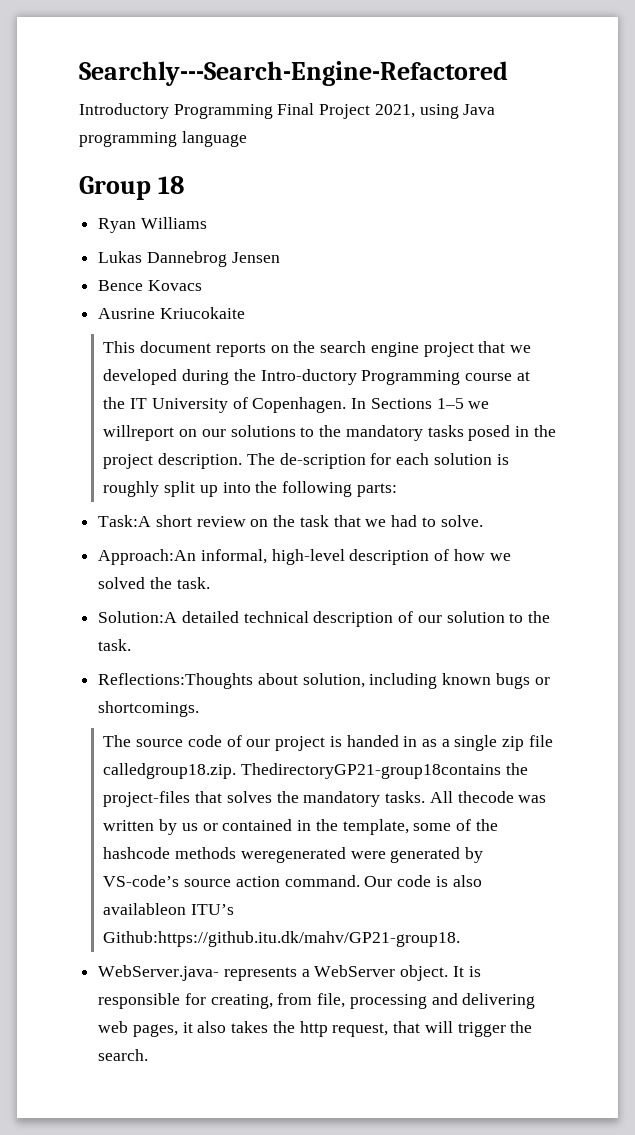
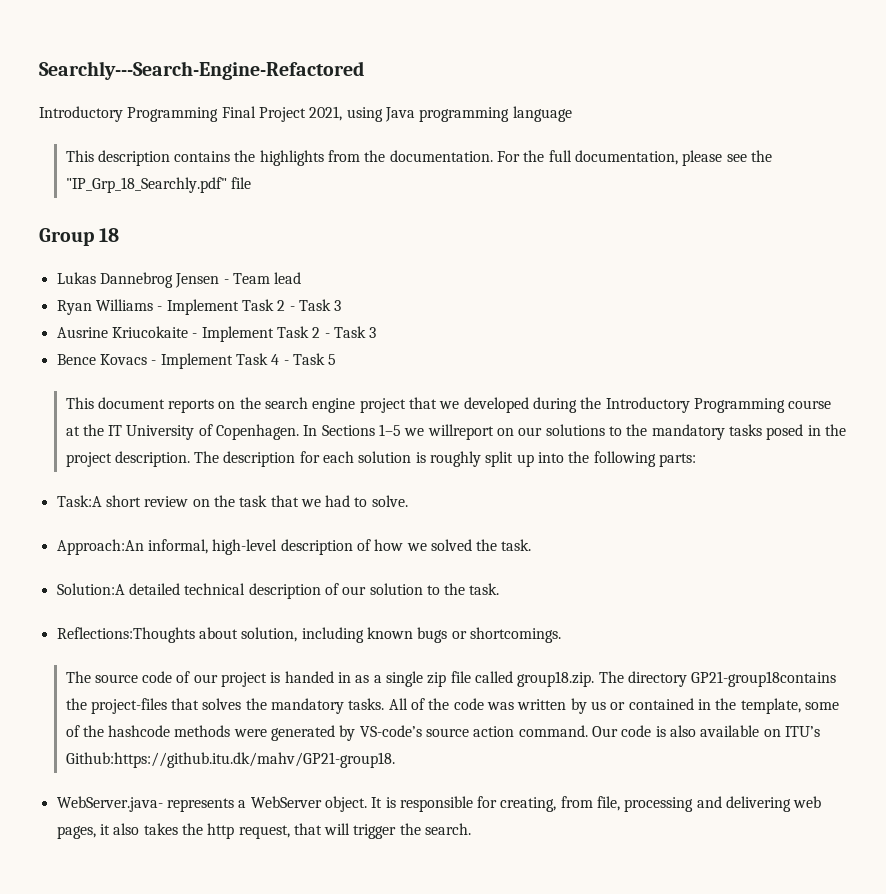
+ This description contains the highlights from the documentation. For the full documentation, please see the "IP_Grp_18_Searchly.pdf" file
- Ryan Williams
- Lukas Dannebrog Jensen
- Bence Kovacs
- Ausrine Kriucokaite
+ Lukas Dannebrog Jensen - Team lead
+ Ryan Williams - Implement Task 2 - Task 3
+ Ausrine Kriucokaite - Implement Task 2 - Task 3
+ Bence Kovacs - Implement Task 4 - Task 5
- This document reports on the search engine project that we developed during the Intro-ductory Programming course at the IT University of Copenhagen.
+ This document reports on the search engine project that we developed during the Introductory Programming course at the IT University of Copenhagen.
- The de-scription for each solution is roughly split up into the following parts:
+ The description for each solution is roughly split up into the following parts:
- The source code of our project is handed in as a single zip file calledgroup18.zip. ThedirectoryGP21-group18contains the project-files that solves the mandatory tasks.
+ The source code of our project is handed in as a single zip file called group18.zip. The directory GP21-group18contains the project-files that solves the mandatory tasks.
- All thecode was written by us or contained in the template, some of the hashcode methods weregenerated were generated by VS-code’s source action command.
+ All of the code was written by us or contained in the template, some of the hashcode methods were generated by VS-code’s source action command.
- Our code is also availableon ITU’s Github:https://github.itu.dk/mahv/GP21-group18.
+ Our code is also available on ITU’s Github:https://github.itu.dk/mahv/GP21-group18.

